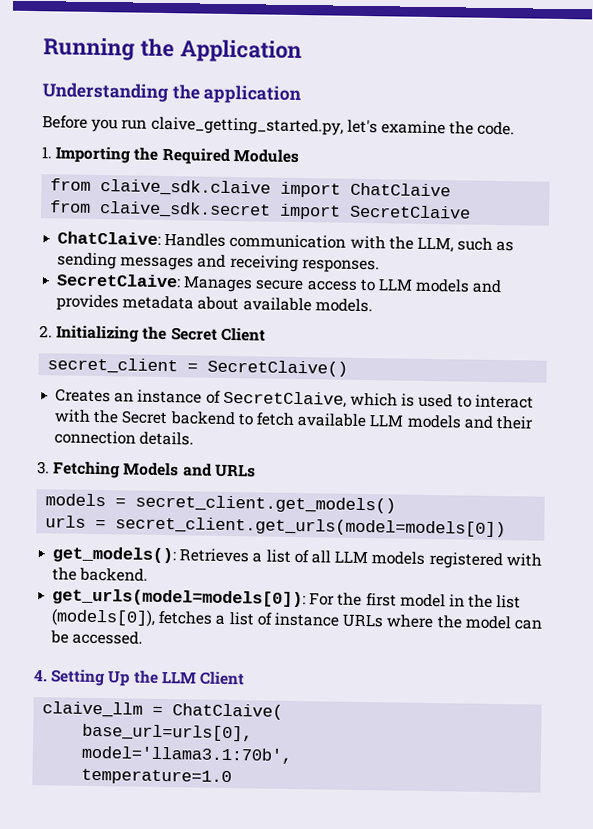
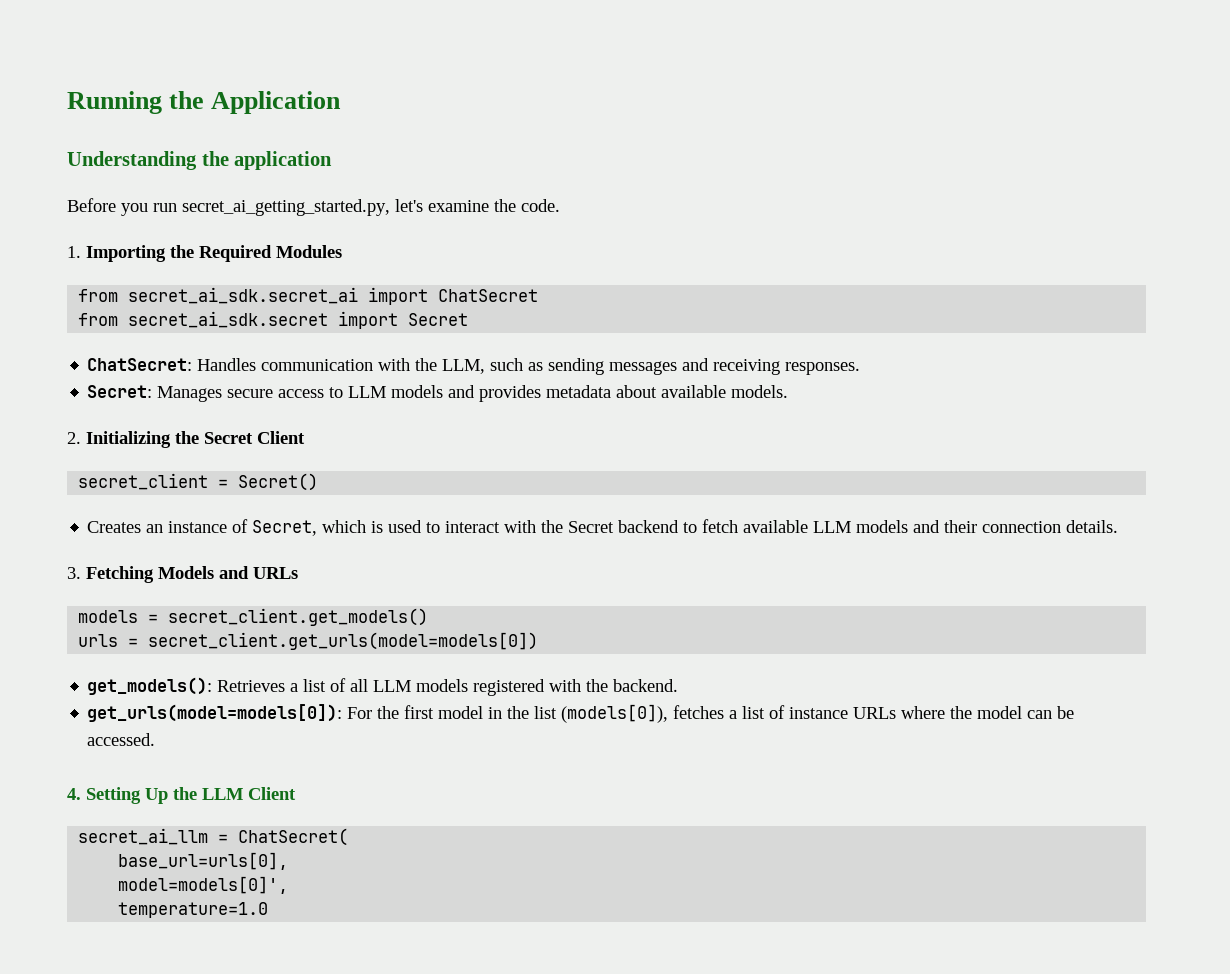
- Before you run claive_getting_started.py, let's examine the code.
+ Before you run secret_ai_getting_started.py, let's examine the code.
- from claive_sdk.claive import ChatClaive
- from claive_sdk.secret import SecretClaive
- ChatClaive: Handles communication with the LLM, such as sending messages and receiving responses.
+ from secret_ai_sdk.secret_ai import ChatSecret
+ from secret_ai_sdk.secret import Secret
+ ChatSecret: Handles communication with the LLM, such as sending messages and receiving responses.
- SecretClaive: Manages secure access to LLM models and provides metadata about available models.
+ Secret: Manages secure access to LLM models and provides metadata about available models.
- secret_client = SecretClaive()
+ secret_client = Secret()
- Creates an instance of SecretClaive, which is used to interact with the Secret backend to fetch available LLM models and their connection details.
+ Creates an instance of Secret, which is used to interact with the Secret backend to fetch available LLM models and their connection details.
- claive_llm = ChatClaive(
+ secret_ai_llm = ChatSecret(
- model='llama3.1:70b',
+ model=models[0]',

